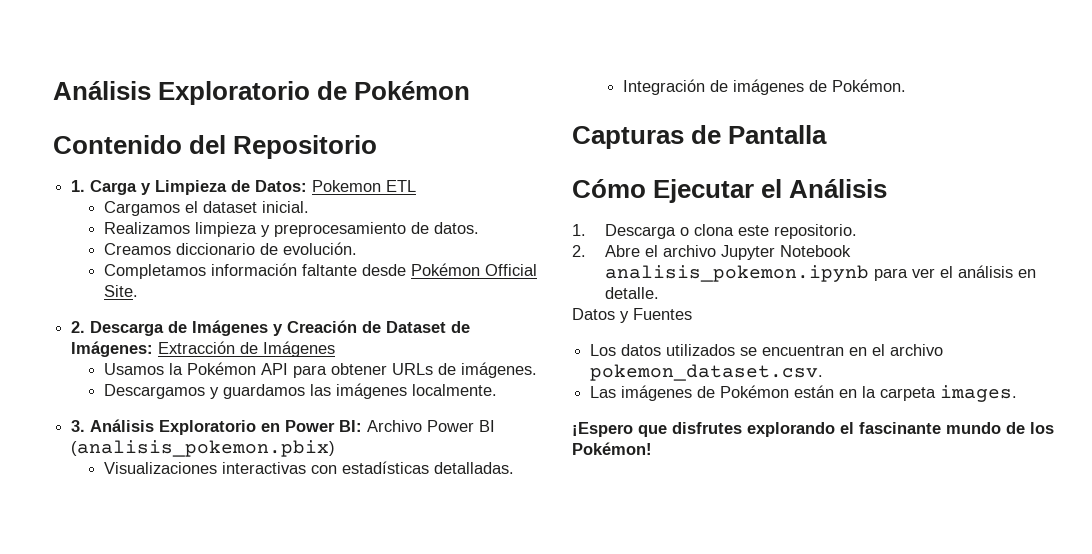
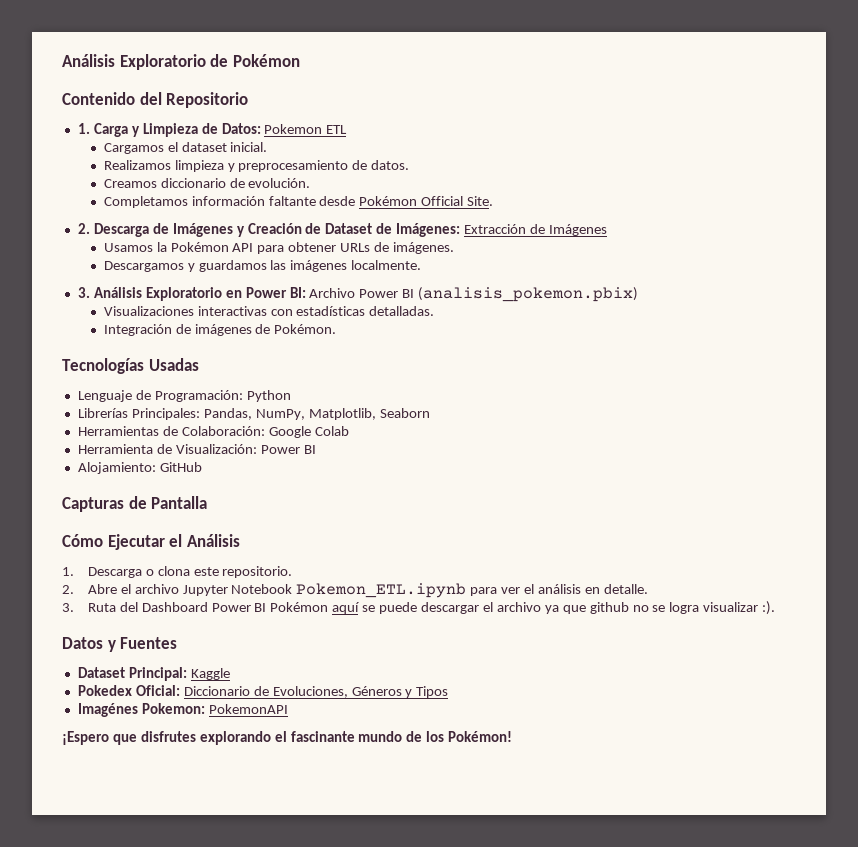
+ Tecnologías Usadas
+ Lenguaje de Programación: Python
+ Librerías Principales: Pandas, NumPy, Matplotlib, Seaborn
+ Herramientas de Colaboración: Google Colab
+ Herramienta de Visualización: Power BI
+ Alojamiento: GitHub
- 2. Abre el archivo Jupyter Notebook analisis_pokemon.ipynb para ver el análisis en detalle.
+ 2. Abre el archivo Jupyter Notebook Pokemon_ETL.ipynb para ver el análisis en detalle.
+ 3. Ruta del Dashboard Power BI Pokémon aquí se puede descargar el archivo ya que github no se logra visualizar :).
  Datos y Fuentes
- Los datos utilizados se encuentran en el archivo pokemon_dataset.csv.
- Las imágenes de Pokémon están en la carpeta images.
+ Dataset Principal: Kaggle
+ Pokedex Oficial: Diccionario de Evoluciones, Géneros y Tipos
+ Imagénes Pokemon: PokemonAPI

